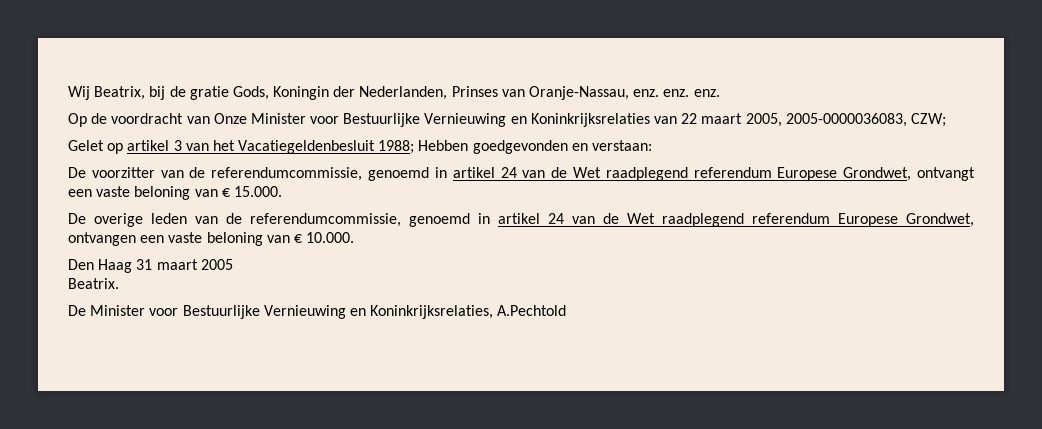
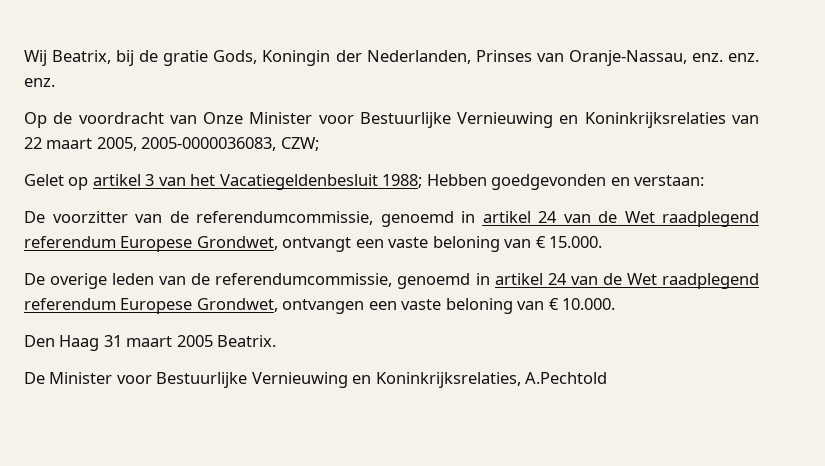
- Den Haag 31 maart 2005
- Beatrix.
+ Den Haag 31 maart 2005 Beatrix.

